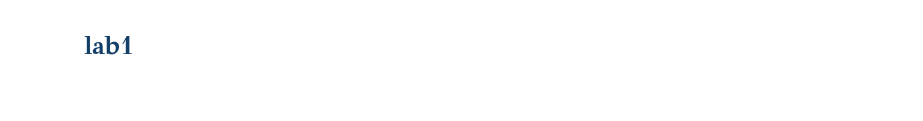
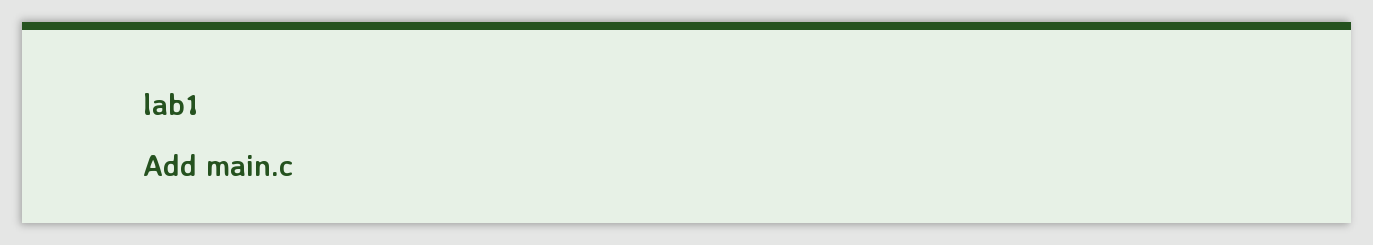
+ Add main.c

